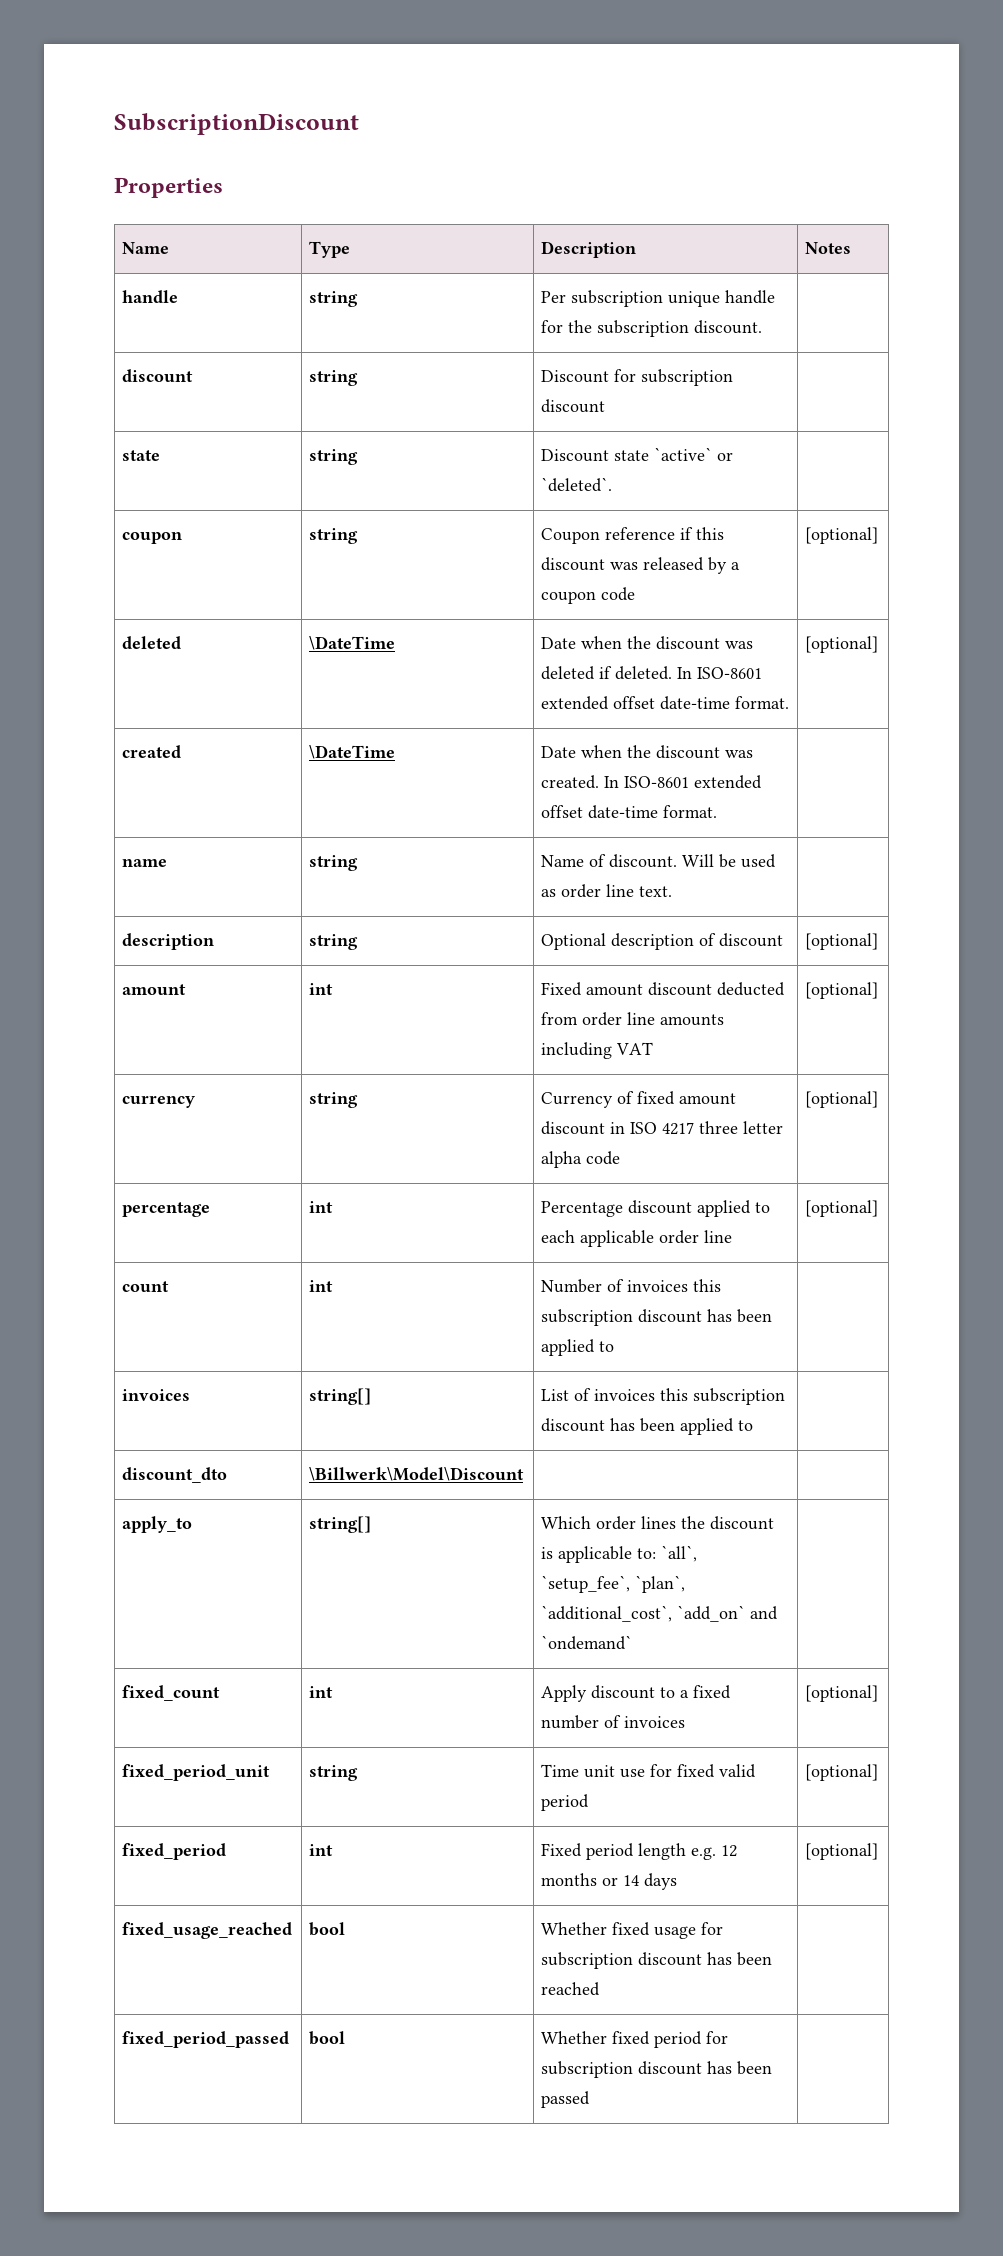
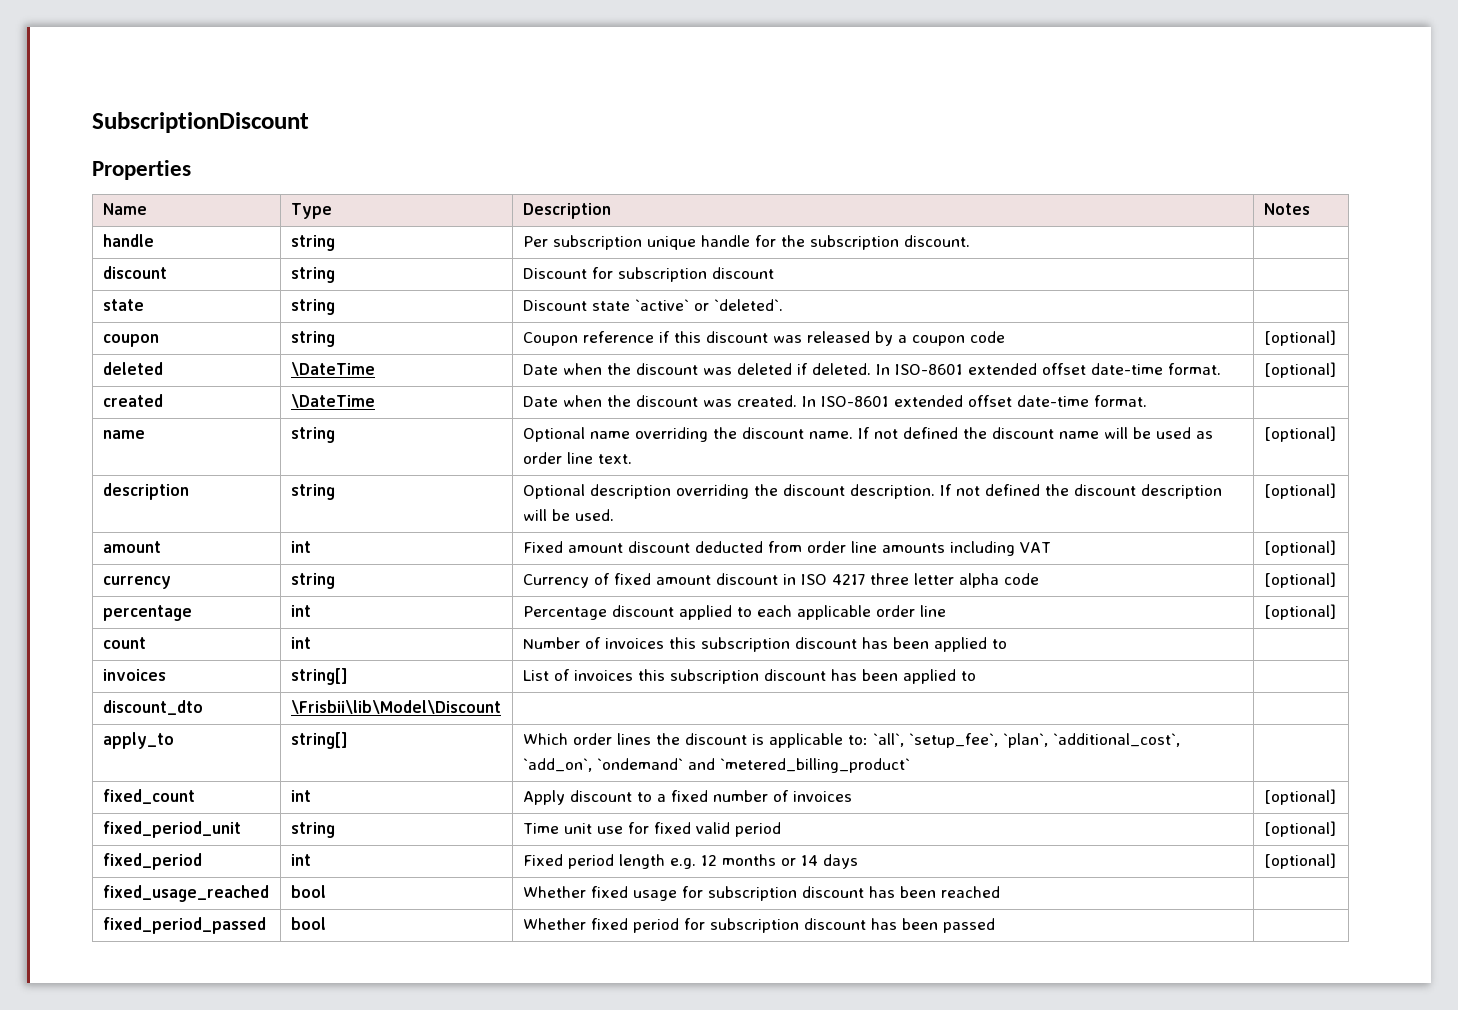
- name | string | Name of discount. Will be used as order line text. |
+ name | string | Optional name overriding the discount name. If not defined the discount name will be used as order line text. | [optional]
- description | string | Optional description of discount | [optional]
+ description | string | Optional description overriding the discount description. If not defined the discount description will be used. | [optional]
- discount_dto | \Billwerk\Model\Discount | |
+ discount_dto | \Frisbii\lib\Model\Discount | |
- apply_to | string[] | Which order lines the discount is applicable to: `all`, `setup_fee`, `plan`, `additional_cost`, `add_on` and `ondemand` |
+ apply_to | string[] | Which order lines the discount is applicable to: `all`, `setup_fee`, `plan`, `additional_cost`, `add_on`, `ondemand` and `metered_billing_product` |

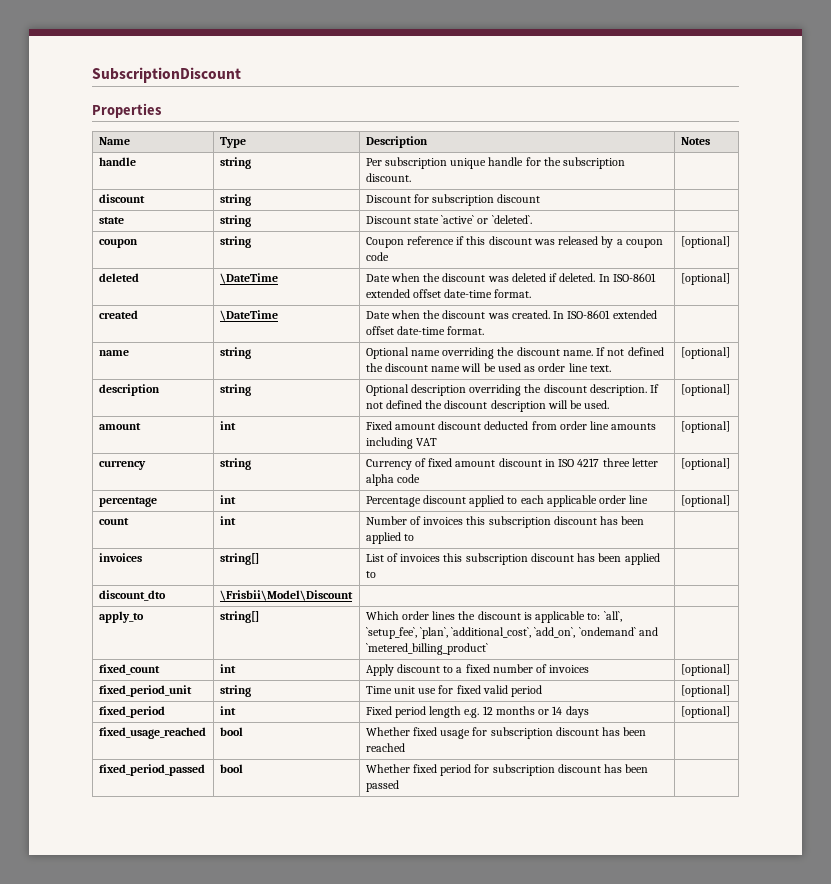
- discount_dto | \Frisbii\lib\Model\Discount | |
+ discount_dto | \Frisbii\Model\Discount | |

